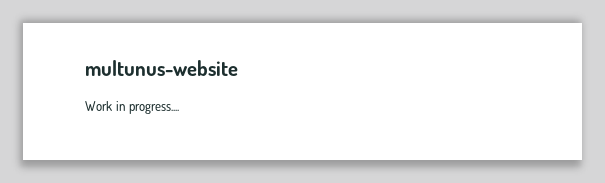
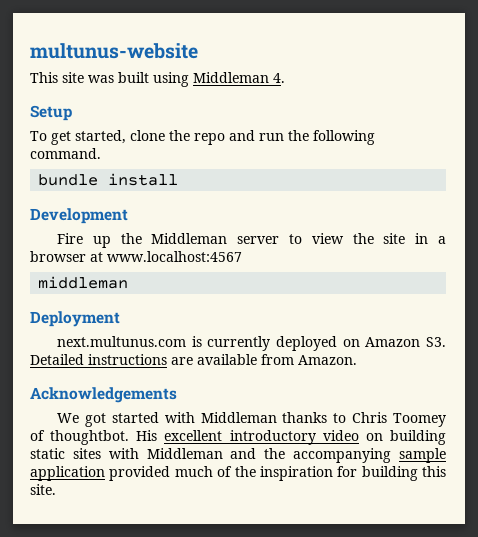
- Work in progress....
+ This site was built using Middleman 4.
+ Setup
+ To get started, clone the repo and run the following command.
+ bundle install
+ Development
+ Fire up the Middleman server to view the site in a browser at www.localhost:4567
+ middleman
+ Deployment
+ next.multunus.com is currently deployed on Amazon S3. Detailed instructions are available from Amazon.
+ Acknowledgements
+ We got started with Middleman thanks to Chris Toomey of thoughtbot. His excellent introductory video on building static sites with Middleman and the accompanying sample application provided much of the inspiration for building this site.

